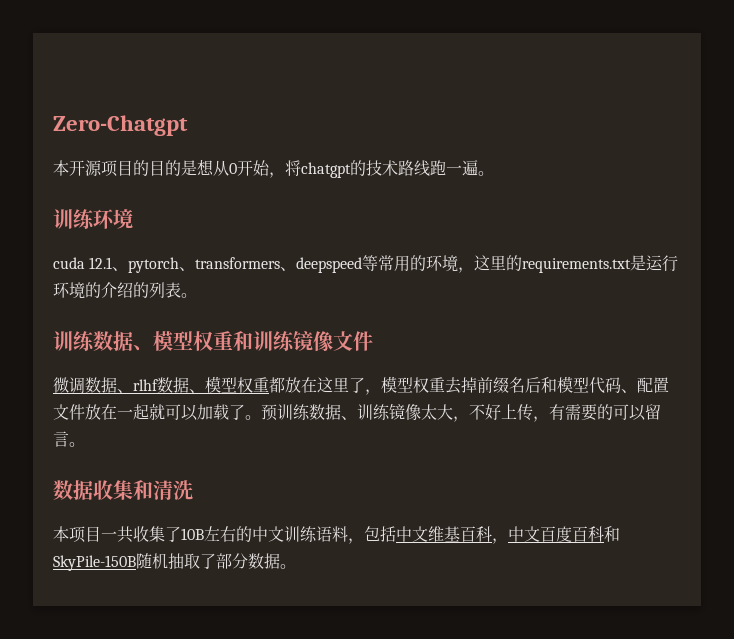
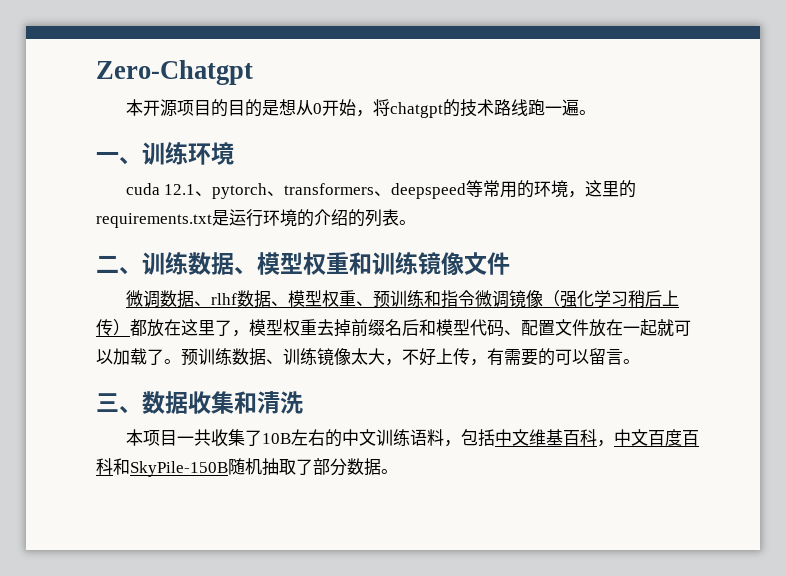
- 训练环境
+ 一、训练环境
- 训练数据、模型权重和训练镜像文件
+ 二、训练数据、模型权重和训练镜像文件
- 微调数据、rlhf数据、模型权重都放在这里了，模型权重去掉前缀名后和模型代码、配置文件放在一起就可以加载了。
+ 微调数据、rlhf数据、模型权重、预训练和指令微调镜像（强化学习稍后上传）都放在这里了，模型权重去掉前缀名后和模型代码、配置文件放在一起就可以加载了。
- 数据收集和清洗
+ 三、数据收集和清洗

